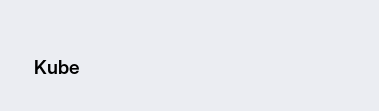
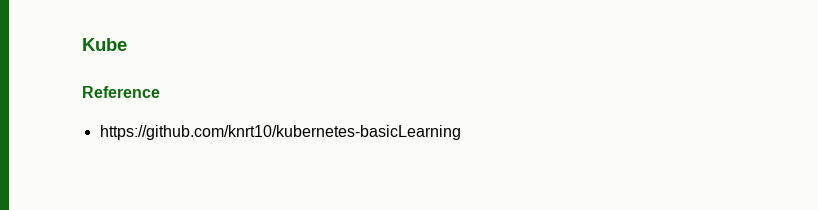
+ Reference
+ https://github.com/knrt10/kubernetes-basicLearning

